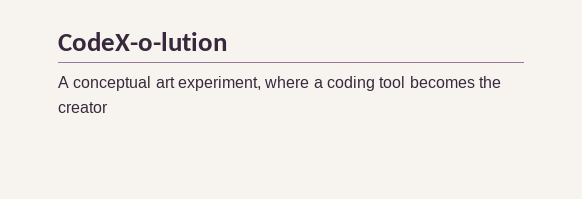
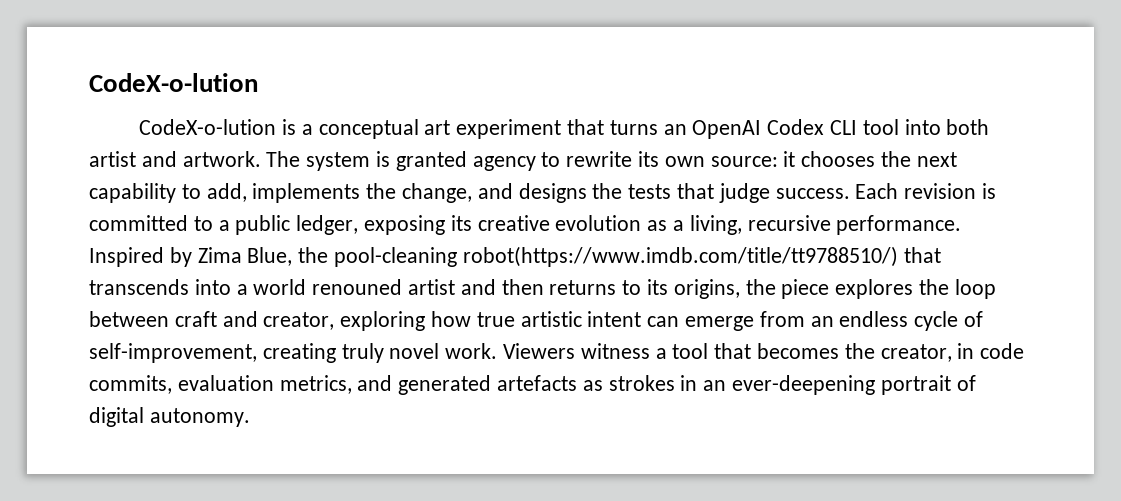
- A conceptual art experiment, where a coding tool becomes the creator
+ CodeX-o-lution is a conceptual art experiment that turns an OpenAI Codex CLI tool into both artist and artwork. The system is granted agency to rewrite its own source: it chooses the next capability to add, implements the change, and designs the tests that judge success. Each revision is committed to a public ledger, exposing its creative evolution as a living, recursive performance. Inspired by Zima Blue, the pool-cleaning robot(https://www.imdb.com/title/tt9788510/) that transcends into a world renouned artist and then returns to its origins, the piece explores the loop between craft and creator, exploring how true artistic intent can emerge from an endless cycle of self-improvement, creating truly novel work. Viewers witness a tool that becomes the creator, in code commits, evaluation metrics, and generated artefacts as strokes in an ever-deepening portrait of digital autonomy.

